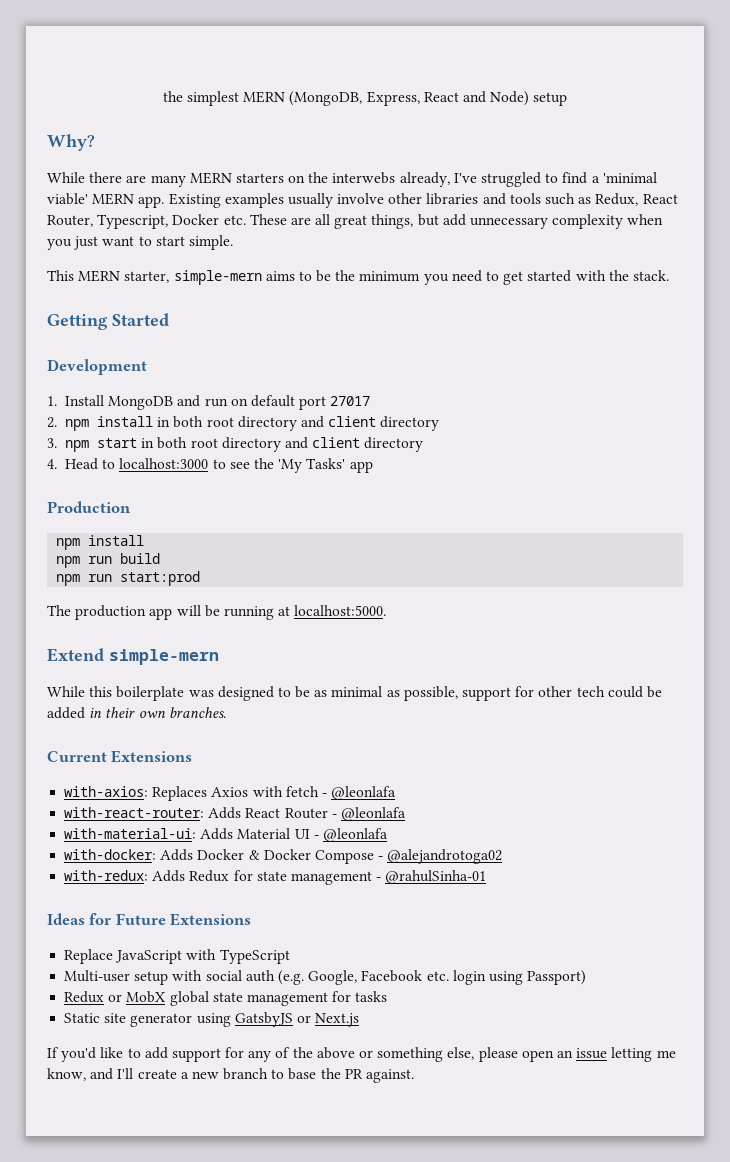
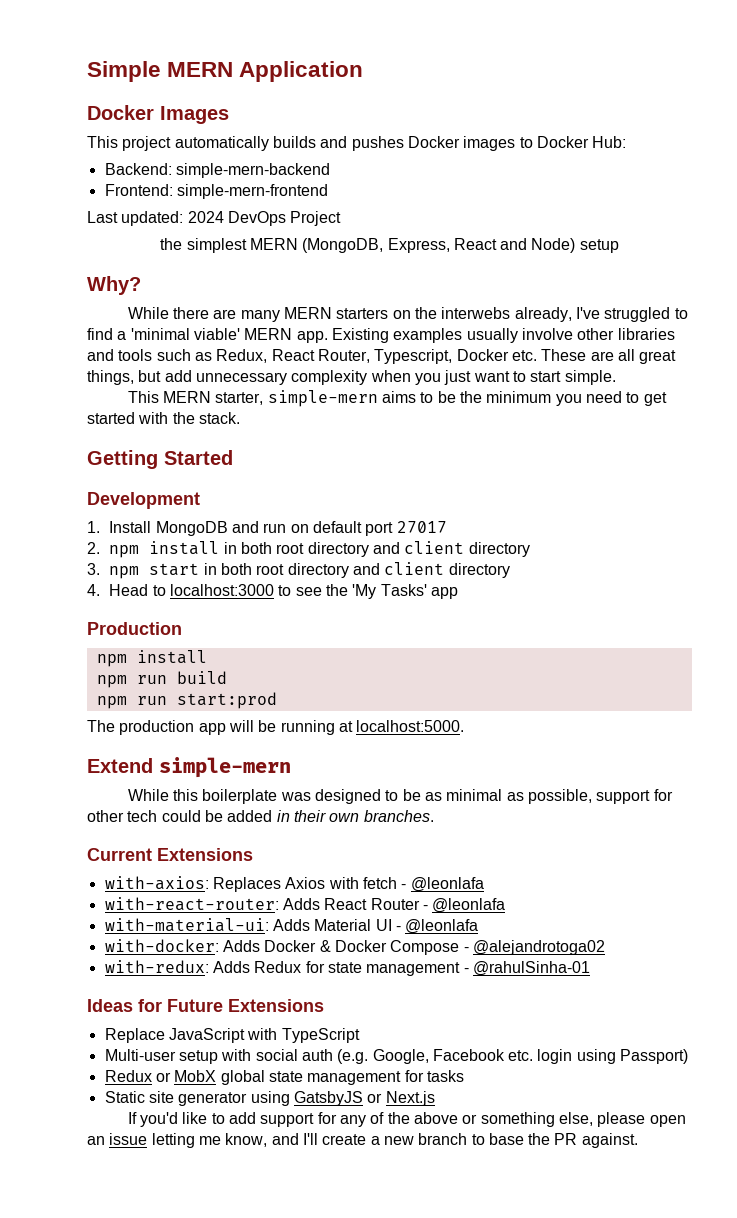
+ Simple MERN Application
+ Docker Images
+ This project automatically builds and pushes Docker images to Docker Hub:
+ Backend: simple-mern-backend
+ Frontend: simple-mern-frontend
+ Last updated: 2024 DevOps Project

